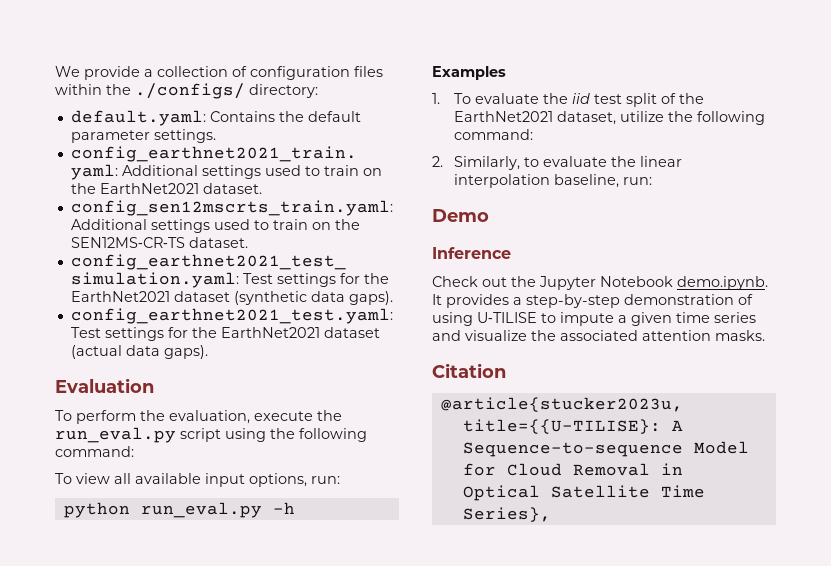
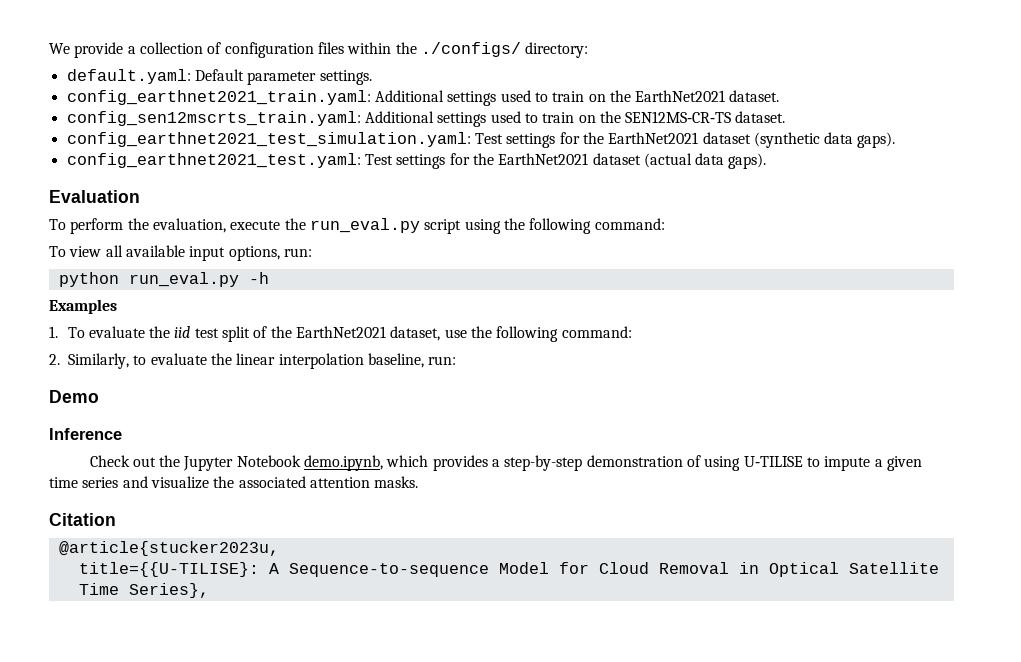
- default.yaml: Contains the default parameter settings.
+ default.yaml: Default parameter settings.
- 1. To evaluate the iid test split of the EarthNet2021 dataset, utilize the following command:
+ 1. To evaluate the iid test split of the EarthNet2021 dataset, use the following command:
- Check out the Jupyter Notebook demo.ipynb. It provides a step-by-step demonstration of using U‑TILISE to impute a given time series and visualize the associated attention masks.
+ Check out the Jupyter Notebook demo.ipynb, which provides a step-by-step demonstration of using U‑TILISE to impute a given time series and visualize the associated attention masks.

